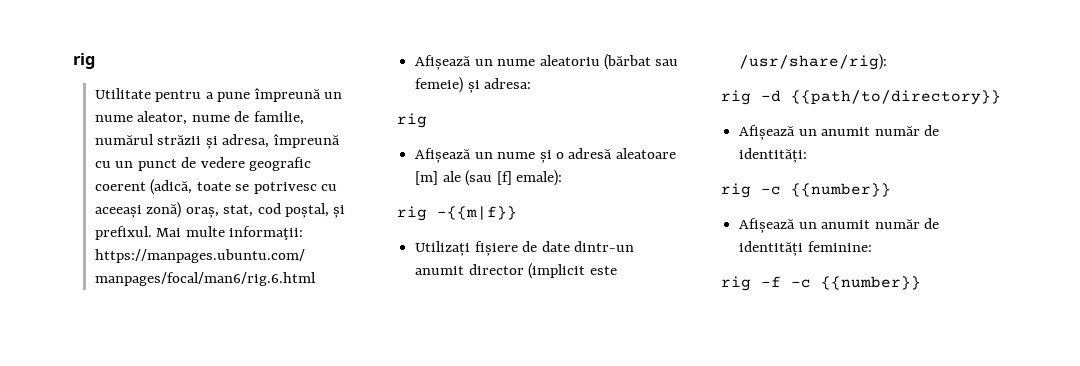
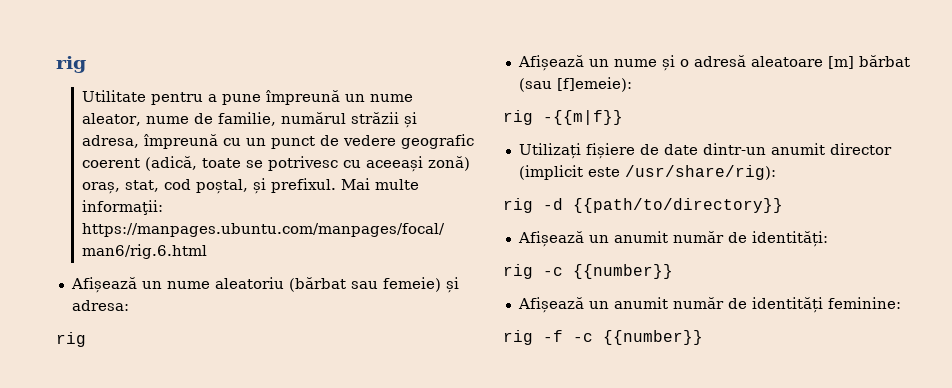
- Afișează un nume și o adresă aleatoare [m] ale (sau [f] emale):
+ Afișează un nume și o adresă aleatoare [m] bărbat (sau [f]emeie):

